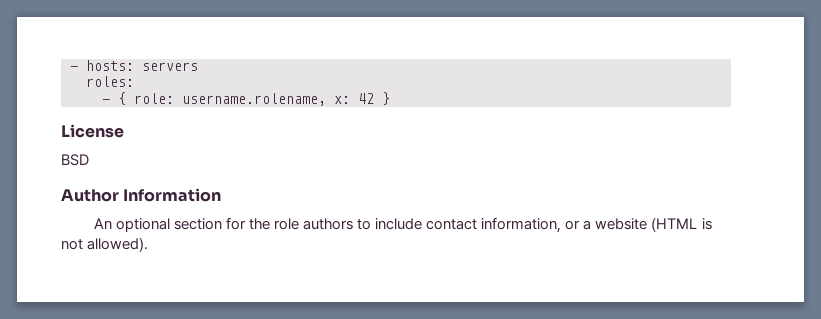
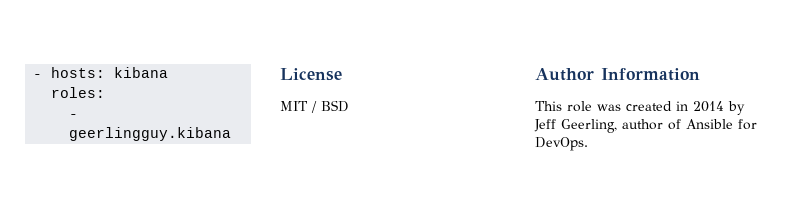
- - hosts: servers
+ - hosts: kibana
- - { role: username.rolename, x: 42 }
+ - geerlingguy.kibana
- BSD
+ MIT / BSD
- An optional section for the role authors to include contact information, or a website (HTML is not allowed).
+ This role was created in 2014 by Jeff Geerling, author of Ansible for DevOps.

